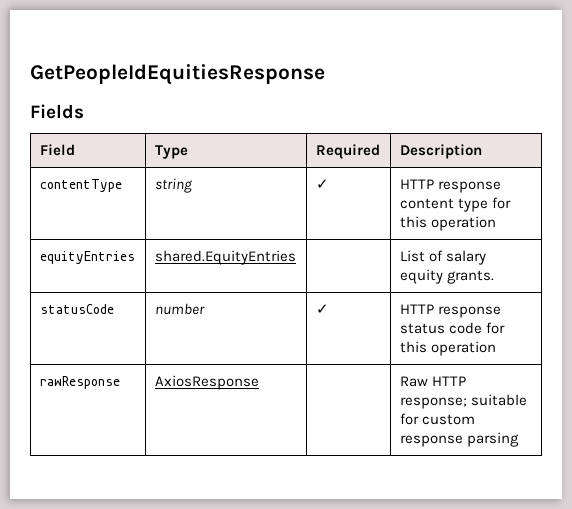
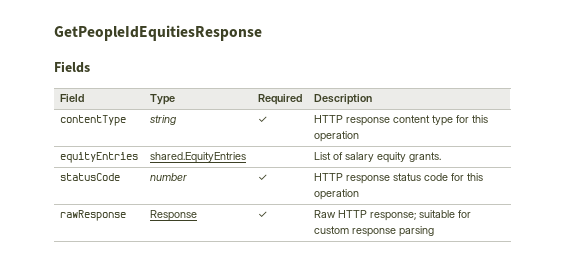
- rawResponse | AxiosResponse | | Raw HTTP response; suitable for custom response parsing
+ rawResponse | Response | ✓ | Raw HTTP response; suitable for custom response parsing

